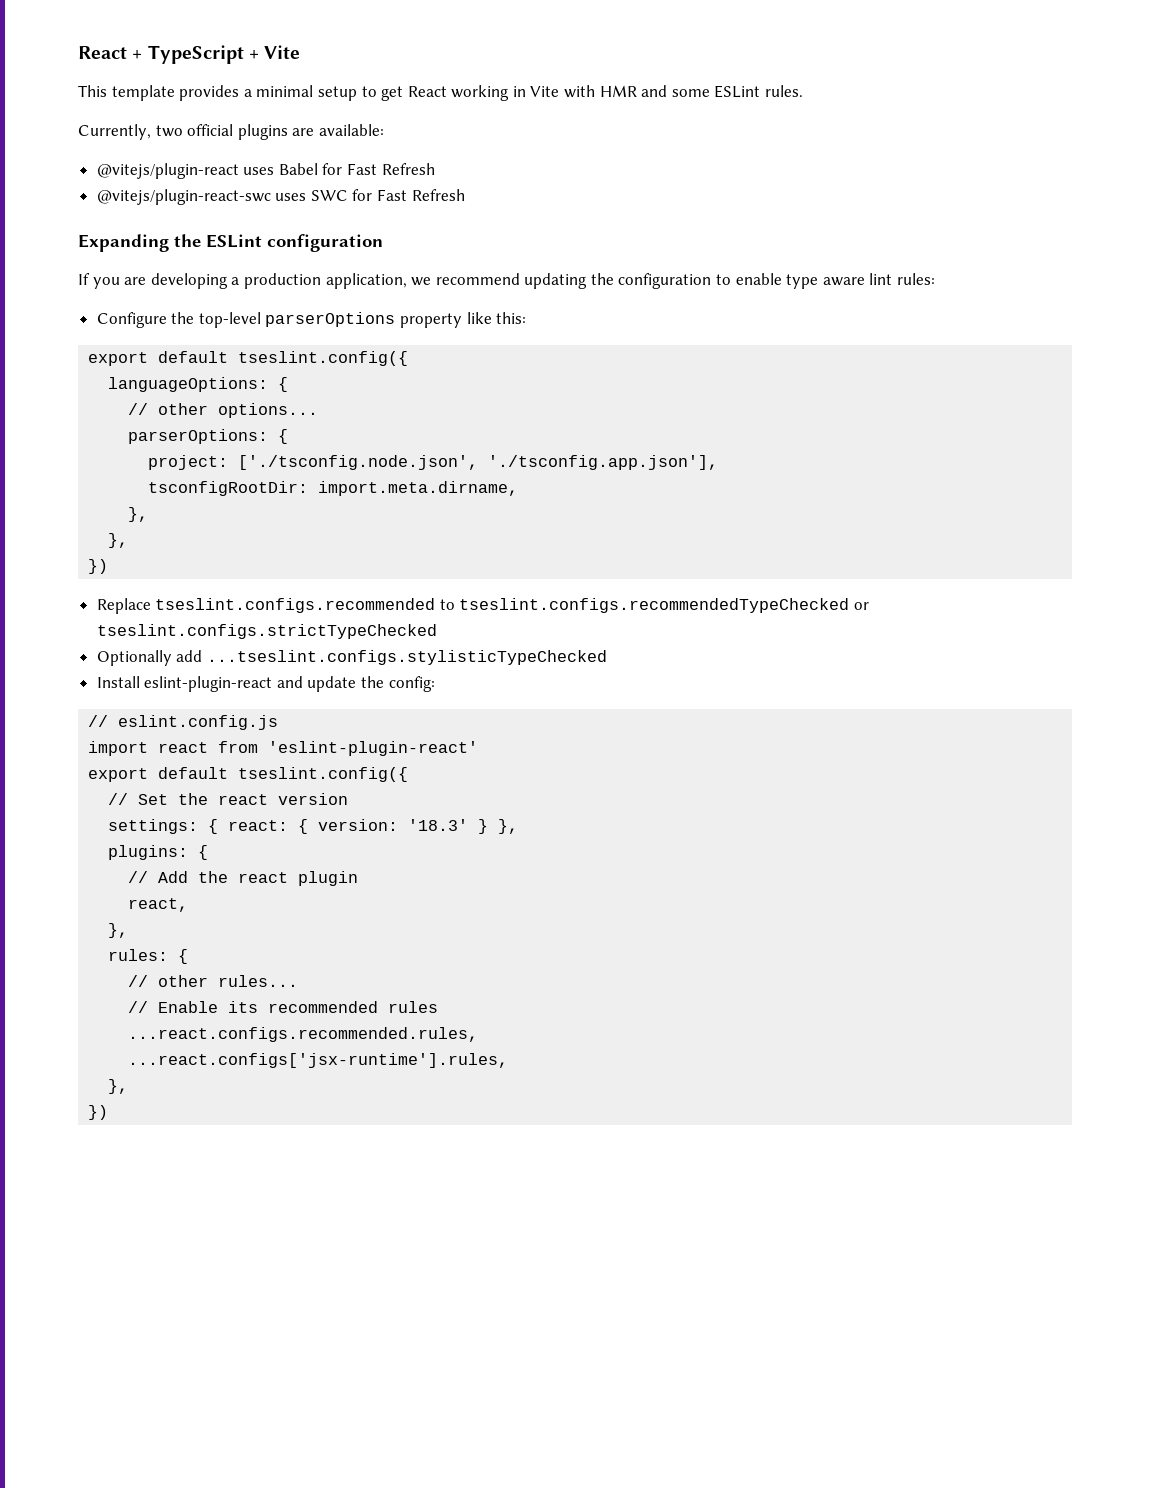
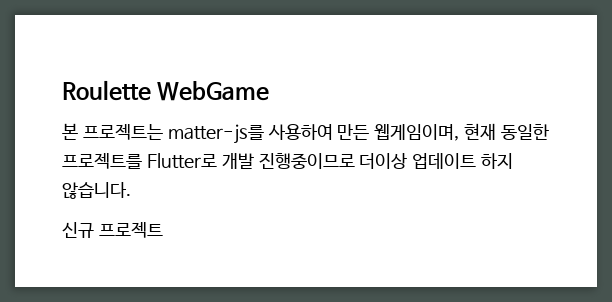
- React + TypeScript + Vite
- This template provides a minimal setup to get React working in Vite with HMR and some ESLint rules.
- Currently, two official plugins are available:
- @vitejs/plugin-react uses Babel for Fast Refresh
- @vitejs/plugin-react-swc uses SWC for Fast Refresh
- Expanding the ESLint configuration
- If you are developing a production application, we recommend updating the configuration to enable type aware lint rules:
- Configure the top-level parserOptions property like this:
- export default tseslint.config({
- languageOptions: {
- // other options...
- parserOptions: {
- project: ['./tsconfig.node.json', './tsconfig.app.json'],
- tsconfigRootDir: import.meta.dirname,
- },
- },
- })
- Replace tseslint.configs.recommended to tseslint.configs.recommendedTypeChecked or tseslint.configs.strictTypeChecked
- Optionally add ...tseslint.configs.stylisticTypeChecked
- Install eslint-plugin-react and update the config:
- // eslint.config.js
- import react from 'eslint-plugin-react'
- export default tseslint.config({
- // Set the react version
- settings: { react: { version: '18.3' } },
- plugins: {
- // Add the react plugin
- react,
- },
- rules: {
- // other rules...
- // Enable its recommended rules
- ...react.configs.recommended.rules,
- ...react.configs['jsx-runtime'].rules,
- },
- })
+ Roulette WebGame
+ 본 프로젝트는 matter-js를 사용하여 만든 웹게임이며, 현재 동일한 프로젝트를 Flutter로 개발 진행중이므로 더이상 업데이트 하지 않습니다.
+ 신규 프로젝트

